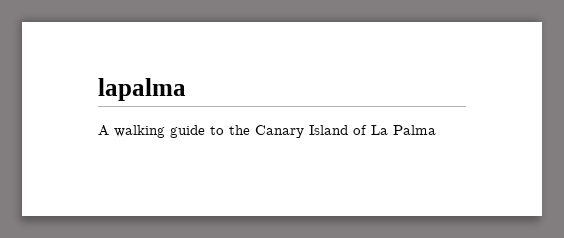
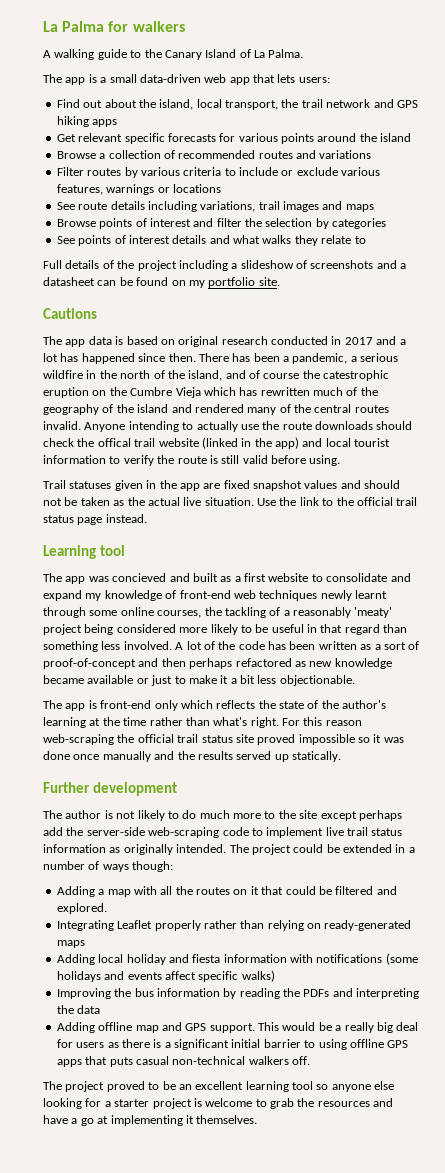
- lapalma
+ La Palma for walkers
- A walking guide to the Canary Island of La Palma
+ A walking guide to the Canary Island of La Palma.
+ The app is a small data-driven web app that lets users:
+ Find out about the island, local transport, the trail network and GPS hiking apps
+ Get relevant specific forecasts for various points around the island
+ Browse a collection of recommended routes and variations
+ Filter routes by various criteria to include or exclude various features, warnings or locations
+ See route details including variations, trail images and maps
+ Browse points of interest and filter the selection by categories
+ See points of interest details and what walks they relate to
+ Full details of the project including a slideshow of screenshots and a datasheet can be found on my portfolio site.
+ Cautions
+ The app data is based on original research conducted in 2017 and a lot has happened since then. There has been a pandemic, a serious wildfire in the north of the island, and of course the catestrophic eruption on the Cumbre Vieja which has rewritten much of the geography of the island and rendered many of the central routes invalid. Anyone intending to actually use the route downloads should check the offical trail website (linked in the app) and local tourist information to verify the route is still valid before using.
+ Trail statuses given in the app are fixed snapshot values and should not be taken as the actual live situation. Use the link to the official trail status page instead.
+ Learning tool
+ The app was concieved and built as a first website to consolidate and expand my knowledge of front-end web techniques newly learnt through some online courses, the tackling of a reasonably 'meaty' project being considered more likely to be useful in that regard than something less involved. A lot of the code has been written as a sort of proof-of-concept and then perhaps refactored as new knowledge became available or just to make it a bit less objectionable.
+ The app is front-end only which reflects the state of the author's learning at the time rather than what's right. For this reason web-scraping the official trail status site proved impossible so it was done once manually and the results served up statically.
+ Further development
+ The author is not likely to do much more to the site except perhaps add the server-side web-scraping code to implement live trail status information as originally intended. The project could be extended in a number of ways though:
+ Adding a map with all the routes on it that could be filtered and explored.
+ Integrating Leaflet properly rather than relying on ready-generated maps
+ Adding local holiday and fiesta information with notifications (some holidays and events affect specific walks)
+ Improving the bus information by reading the PDFs and interpreting the data
+ Adding offline map and GPS support. This would be a really big deal for users as there is a significant initial barrier to using offline GPS apps that puts casual non-technical walkers off.
+ The project proved to be an excellent learning tool so anyone else looking for a starter project is welcome to grab the resources and have a go at implementing it themselves.

